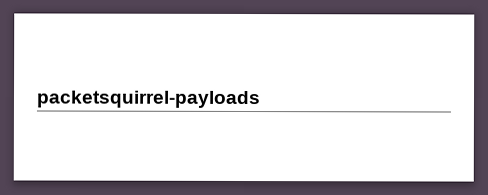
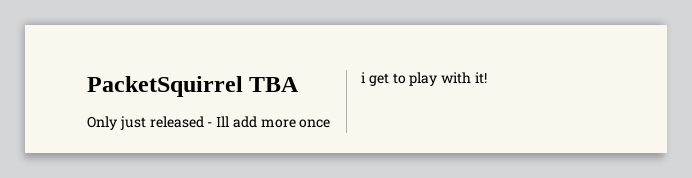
- packetsquirrel-payloads
+ PacketSquirrel TBA
+ Only just released - Ill add more once i get to play with it!

